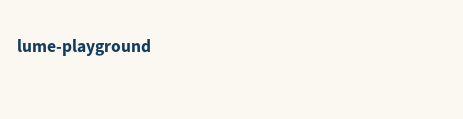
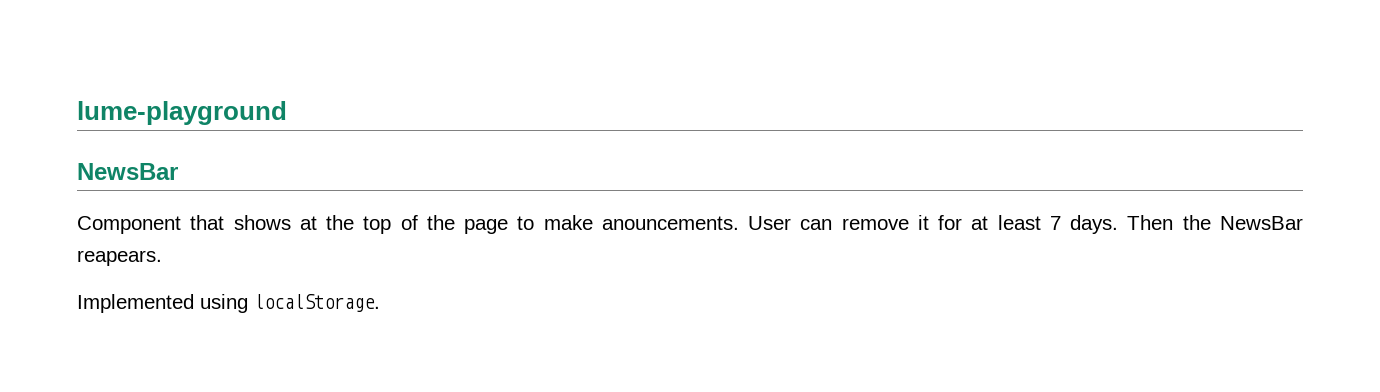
  lume-playground
+ NewsBar
+ Component that shows at the top of the page to make anouncements. User can remove it for at least 7 days. Then the NewsBar reapears.
+ Implemented using localStorage.

